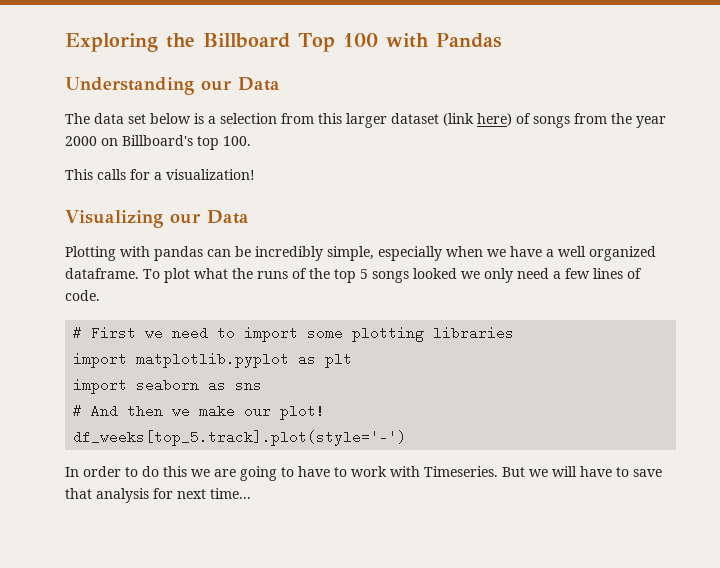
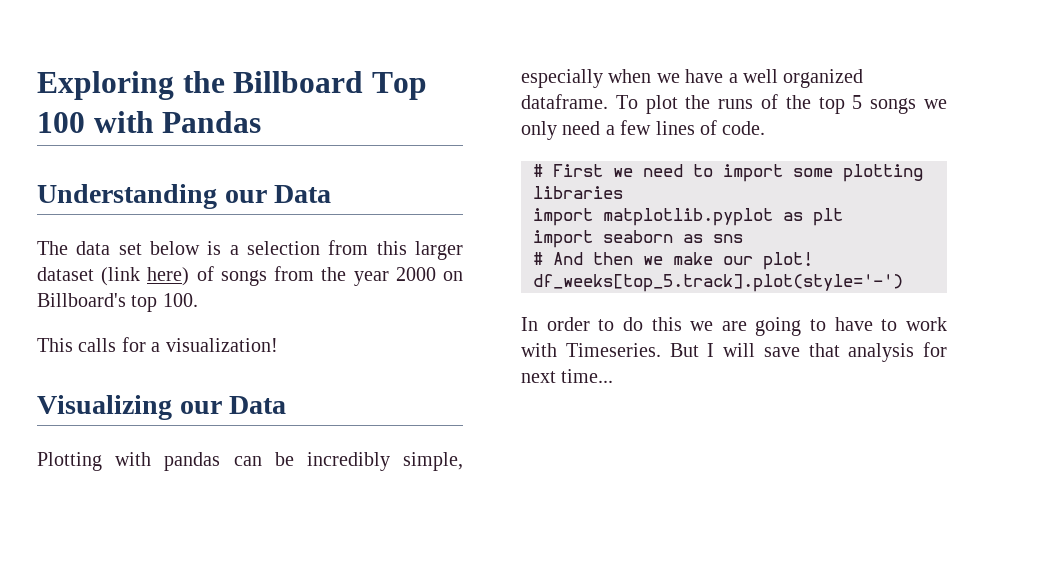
- To plot what the runs of the top 5 songs looked we only need a few lines of code.
+ To plot the runs of the top 5 songs we only need a few lines of code.
- But we will have to save that analysis for next time...
+ But I will save that analysis for next time...

